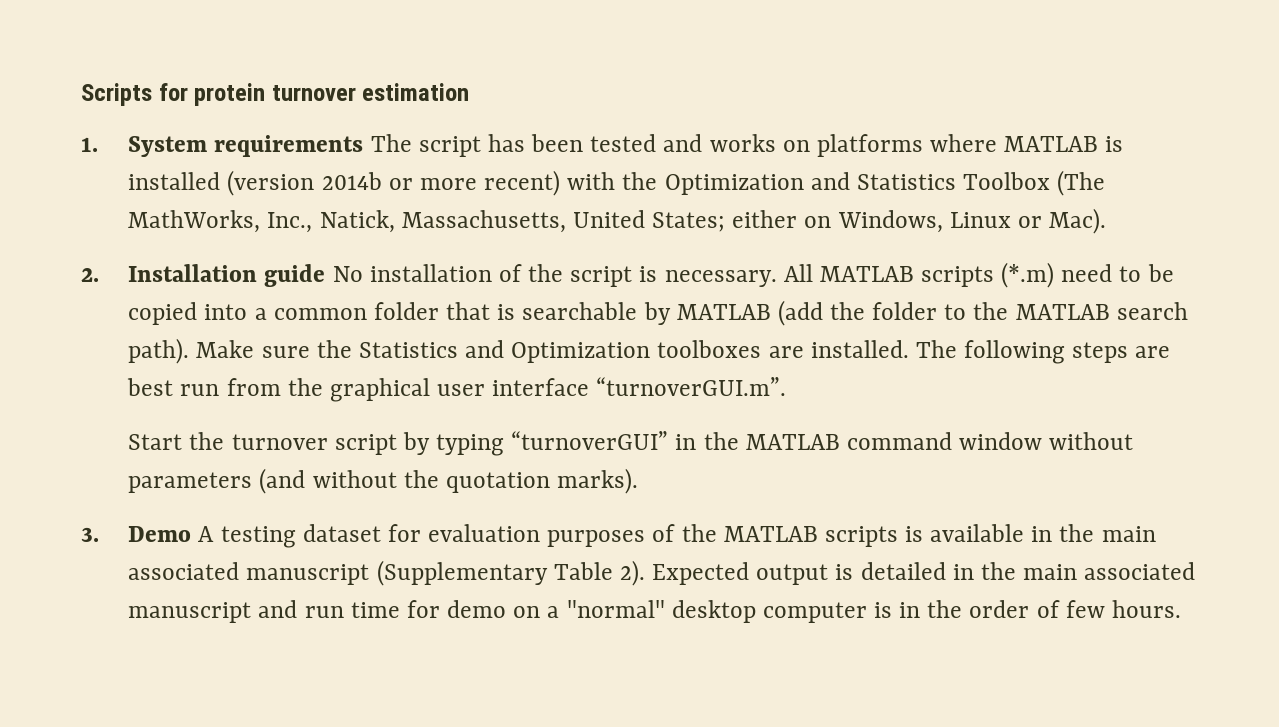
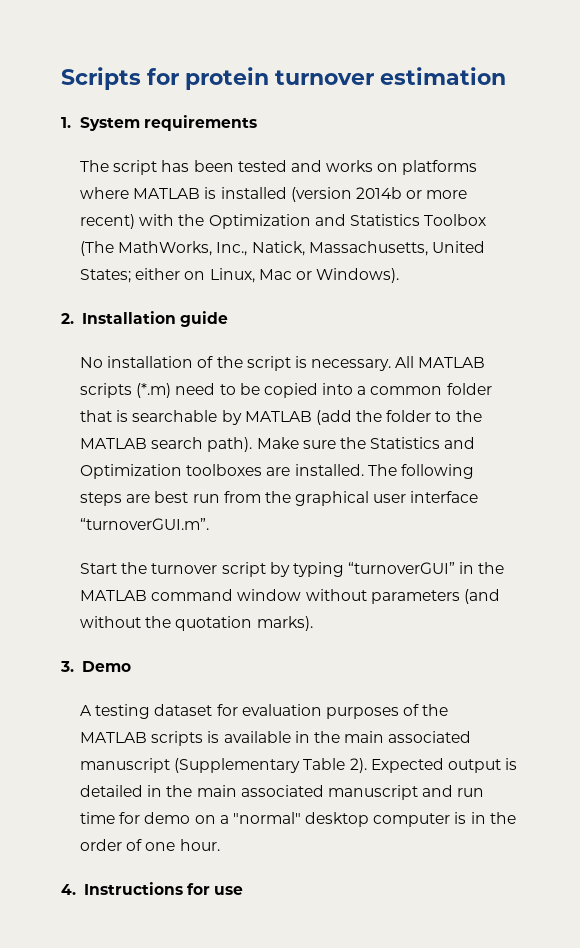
- 1. System requirements The script has been tested and works on platforms where MATLAB is installed (version 2014b or more recent) with the Optimization and Statistics Toolbox (The MathWorks, Inc., Natick, Massachusetts, United States; either on Windows, Linux or Mac).
+ 1. System requirements
+ The script has been tested and works on platforms where MATLAB is installed (version 2014b or more recent) with the Optimization and Statistics Toolbox (The MathWorks, Inc., Natick, Massachusetts, United States; either on Linux, Mac or Windows).
- 2. Installation guide No installation of the script is necessary.
+ 2. Installation guide
+ No installation of the script is necessary.
- 3. Demo A testing dataset for evaluation purposes of the MATLAB scripts is available in the main associated manuscript (Supplementary Table 2).
+ 3. Demo
+ A testing dataset for evaluation purposes of the MATLAB scripts is available in the main associated manuscript (Supplementary Table 2).
- Expected output is detailed in the main associated manuscript and run time for demo on a "normal" desktop computer is in the order of few hours.
+ Expected output is detailed in the main associated manuscript and run time for demo on a "normal" desktop computer is in the order of one hour.
+ 4. Instructions for use

